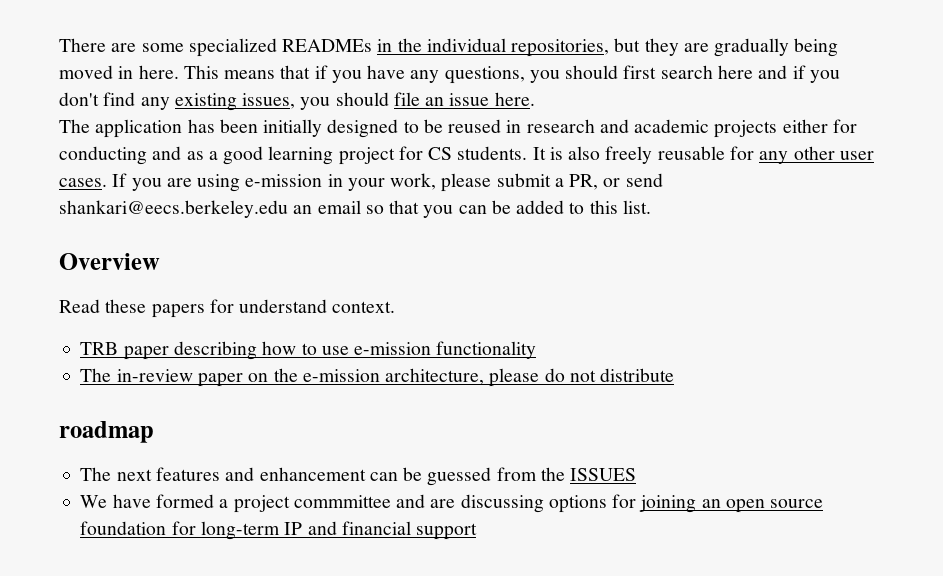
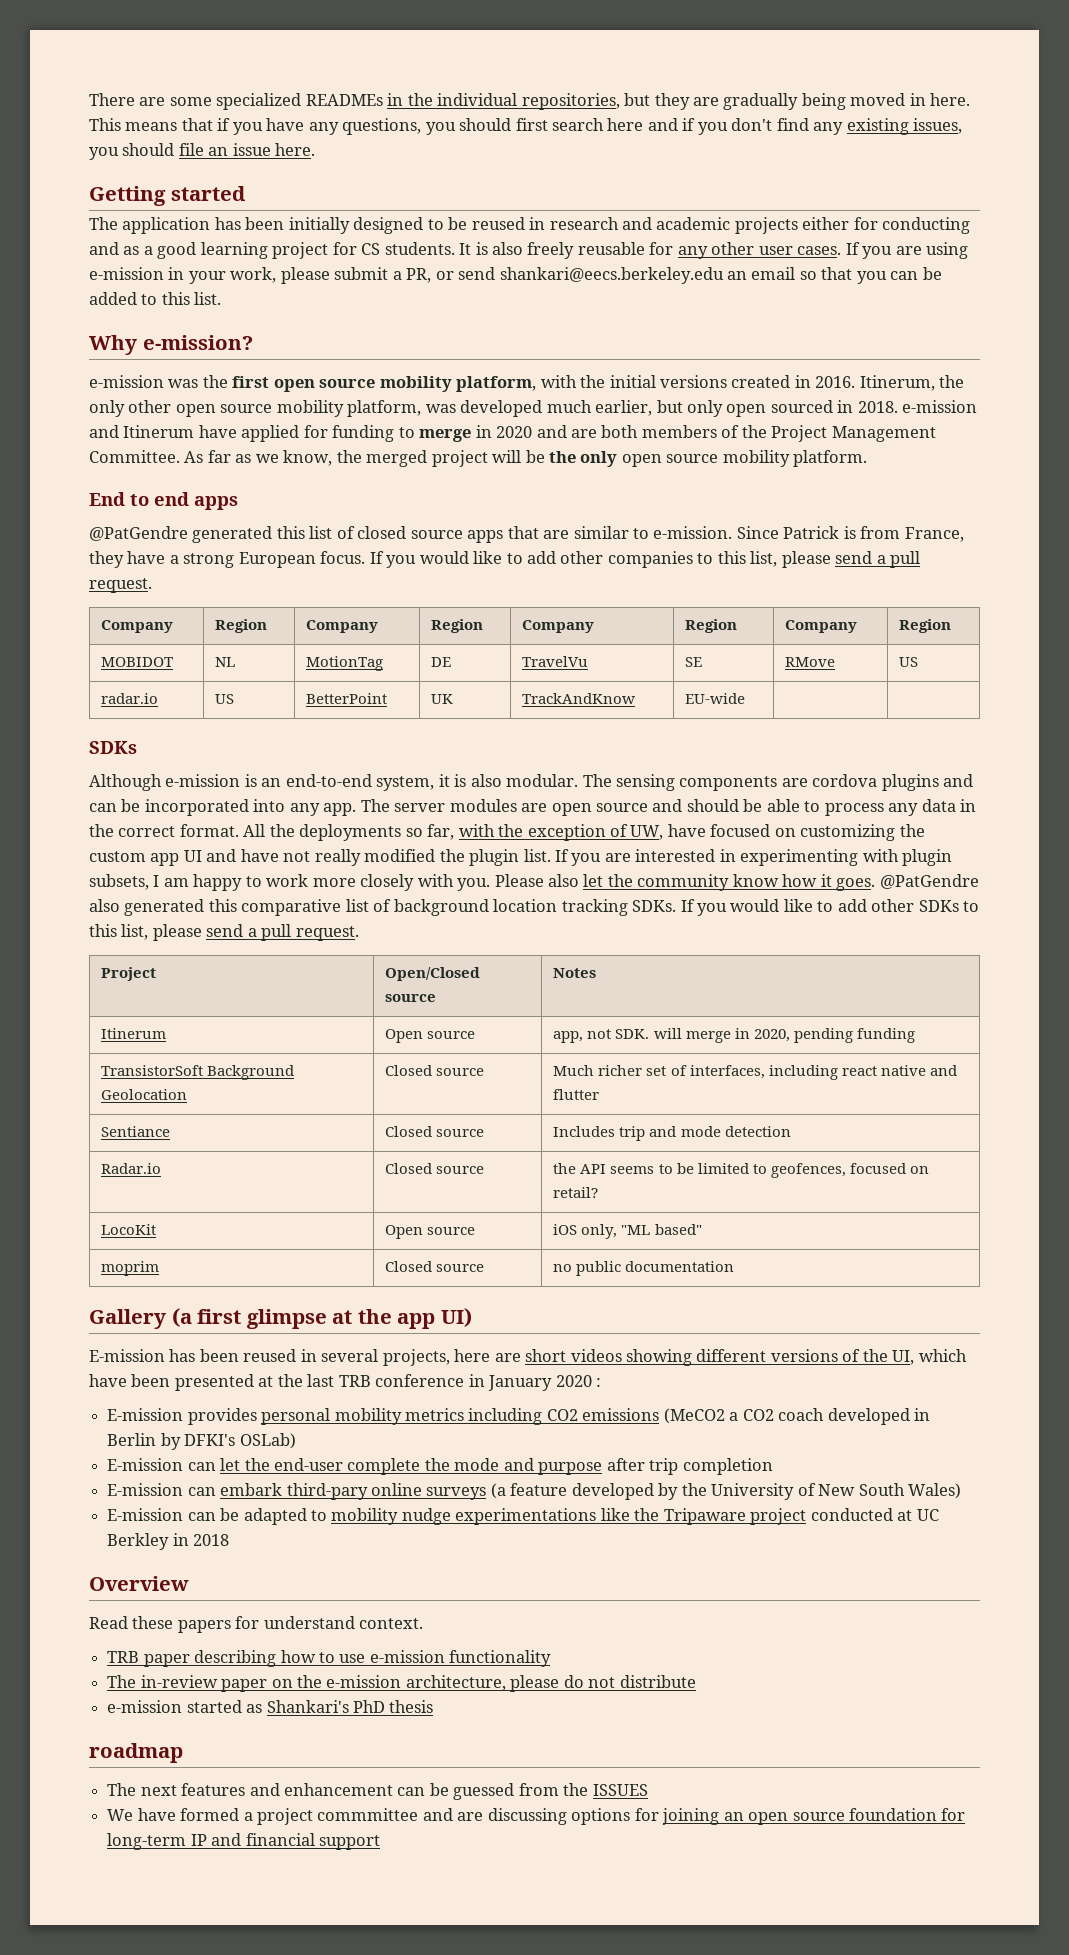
+ Getting started
+ Why e-mission?
+ e-mission was the first open source mobility platform, with the initial versions created in 2016. Itinerum, the only other open source mobility platform, was developed much earlier, but only open sourced in 2018. e-mission and Itinerum have applied for funding to merge in 2020 and are both members of the Project Management Committee. As far as we know, the merged project will be the only open source mobility platform.
+ End to end apps
+ @PatGendre generated this list of closed source apps that are similar to e-mission. Since Patrick is from France, they have a strong European focus. If you would like to add other companies to this list, please send a pull request.
+ Company | Region | Company | Region | Company | Region | Company | Region
+ MOBIDOT | NL | MotionTag | DE | TravelVu | SE | RMove | US
+ radar.io | US | BetterPoint | UK | TrackAndKnow | EU-wide | |
+ SDKs
+ Although e-mission is an end-to-end system, it is also modular. The sensing components are cordova plugins and can be incorporated into any app. The server modules are open source and should be able to process any data in the correct format. All the deployments so far, with the exception of UW, have focused on customizing the custom app UI and have not really modified the plugin list. If you are interested in experimenting with plugin subsets, I am happy to work more closely with you. Please also let the community know how it goes. @PatGendre also generated this comparative list of background location tracking SDKs. If you would like to add other SDKs to this list, please send a pull request.
+ Project | Open/Closed source | Notes
+ Itinerum | Open source | app, not SDK. will merge in 2020, pending funding
+ TransistorSoft Background Geolocation | Closed source | Much richer set of interfaces, including react native and flutter
+ Sentiance | Closed source | Includes trip and mode detection
+ Radar.io | Closed source | the API seems to be limited to geofences, focused on retail?
+ LocoKit | Open source | iOS only, "ML based"
+ moprim | Closed source | no public documentation
+ Gallery (a first glimpse at the app UI)
+ E-mission has been reused in several projects, here are short videos showing different versions of the UI, which have been presented at the last TRB conference in January 2020 :
+ E-mission provides personal mobility metrics including CO2 emissions (MeCO2 a CO2 coach developed in Berlin by DFKI's OSLab)
+ E-mission can let the end-user complete the mode and purpose after trip completion
+ E-mission can embark third-pary online surveys (a feature developed by the University of New South Wales)
+ E-mission can be adapted to mobility nudge experimentations like the Tripaware project conducted at UC Berkley in 2018
+ e-mission started as Shankari's PhD thesis

